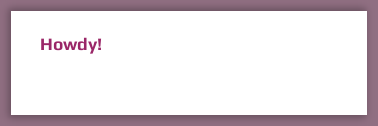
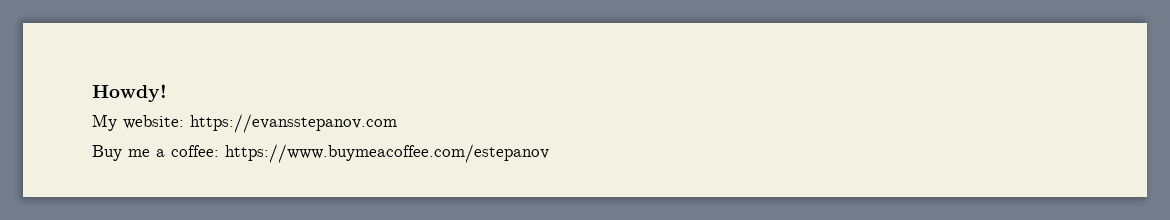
+ My website: https://evansstepanov.com
+ Buy me a coffee: https://www.buymeacoffee.com/estepanov

